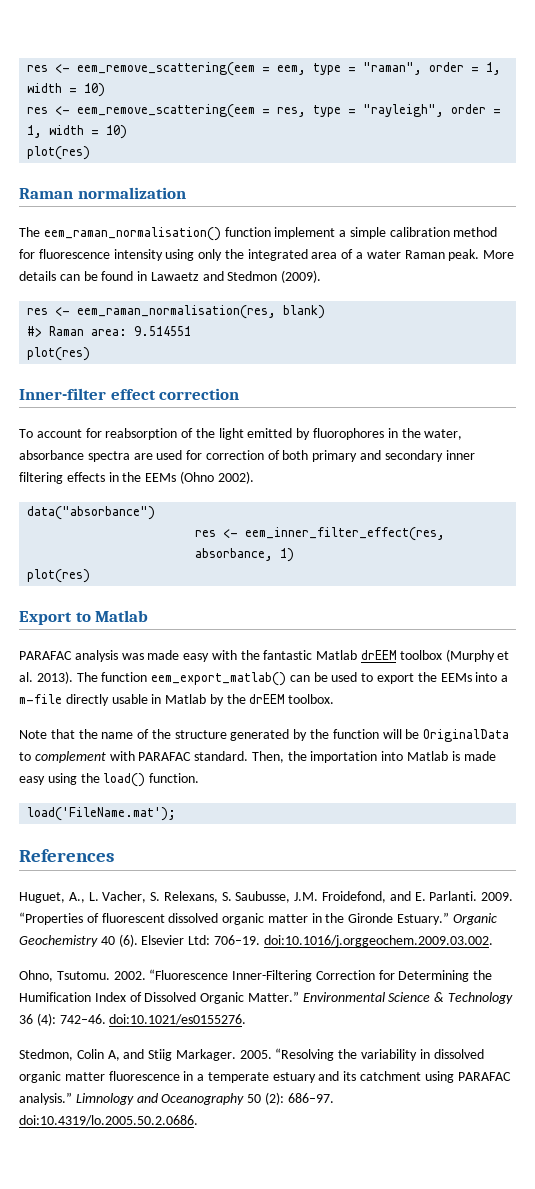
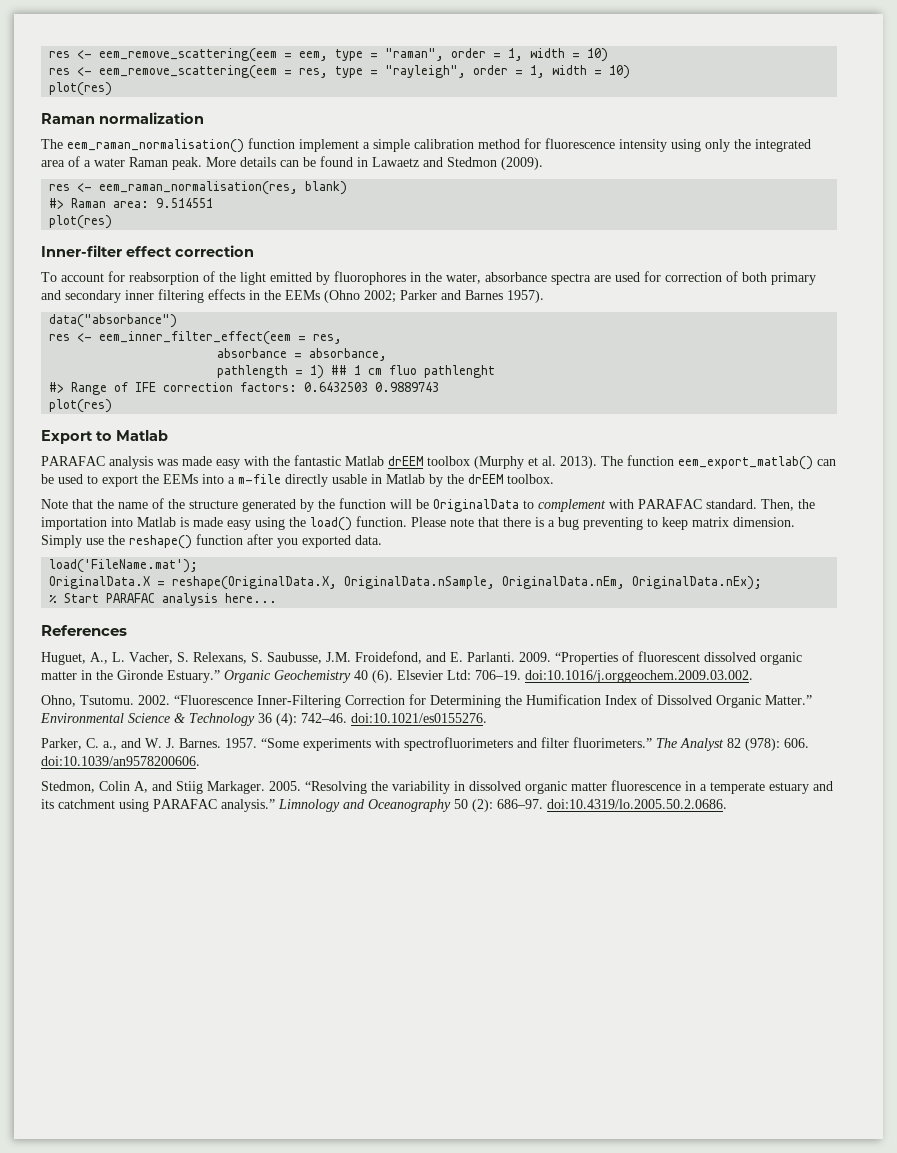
- To account for reabsorption of the light emitted by fluorophores in the water, absorbance spectra are used for correction of both primary and secondary inner filtering effects in the EEMs (Ohno 2002).
+ To account for reabsorption of the light emitted by fluorophores in the water, absorbance spectra are used for correction of both primary and secondary inner filtering effects in the EEMs (Ohno 2002; Parker and Barnes 1957).
  data("absorbance")
- res <- eem_inner_filter_effect(res, absorbance, 1)
+ res <- eem_inner_filter_effect(eem = res,
+ absorbance = absorbance,
+ pathlength = 1) ## 1 cm fluo pathlenght
+ #> Range of IFE correction factors: 0.6432503 0.9889743
- Then, the importation into Matlab is made easy using the load() function.
+ Then, the importation into Matlab is made easy using the load() function. Please note that there is a bug preventing to keep matrix dimension. Simply use the reshape() function after you exported data.
  load('FileName.mat');
+ OriginalData.X = reshape(OriginalData.X, OriginalData.nSample, OriginalData.nEm, OriginalData.nEx);
+ % Start PARAFAC analysis here...
+ Parker, C. a., and W. J. Barnes. 1957. “Some experiments with spectrofluorimeters and filter fluorimeters.” The Analyst 82 (978): 606. doi:10.1039/an9578200606.

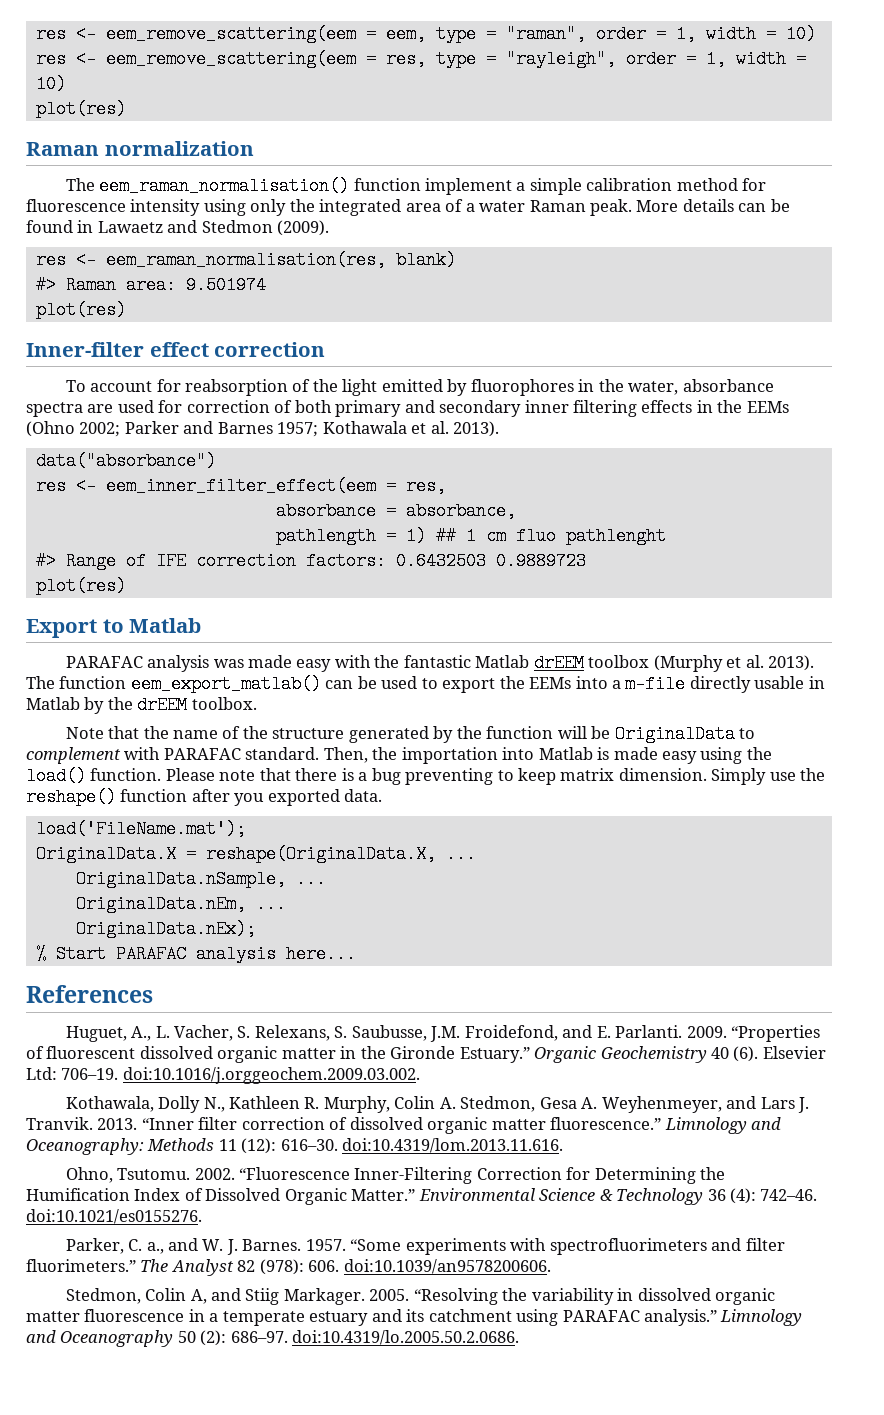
- #> Raman area: 9.514551
+ #> Raman area: 9.501974
- To account for reabsorption of the light emitted by fluorophores in the water, absorbance spectra are used for correction of both primary and secondary inner filtering effects in the EEMs (Ohno 2002; Parker and Barnes 1957).
+ To account for reabsorption of the light emitted by fluorophores in the water, absorbance spectra are used for correction of both primary and secondary inner filtering effects in the EEMs (Ohno 2002; Parker and Barnes 1957; Kothawala et al. 2013).
- #> Range of IFE correction factors: 0.6432503 0.9889743
+ #> Range of IFE correction factors: 0.6432503 0.9889723
- OriginalData.X = reshape(OriginalData.X, OriginalData.nSample, OriginalData.nEm, OriginalData.nEx);
+ OriginalData.X = reshape(OriginalData.X, ...
+ OriginalData.nSample, ...
+ OriginalData.nEm, ...
+ OriginalData.nEx);
+ Kothawala, Dolly N., Kathleen R. Murphy, Colin A. Stedmon, Gesa A. Weyhenmeyer, and Lars J. Tranvik. 2013. “Inner filter correction of dissolved organic matter fluorescence.” Limnology and Oceanography: Methods 11 (12): 616–30. doi:10.4319/lom.2013.11.616.

